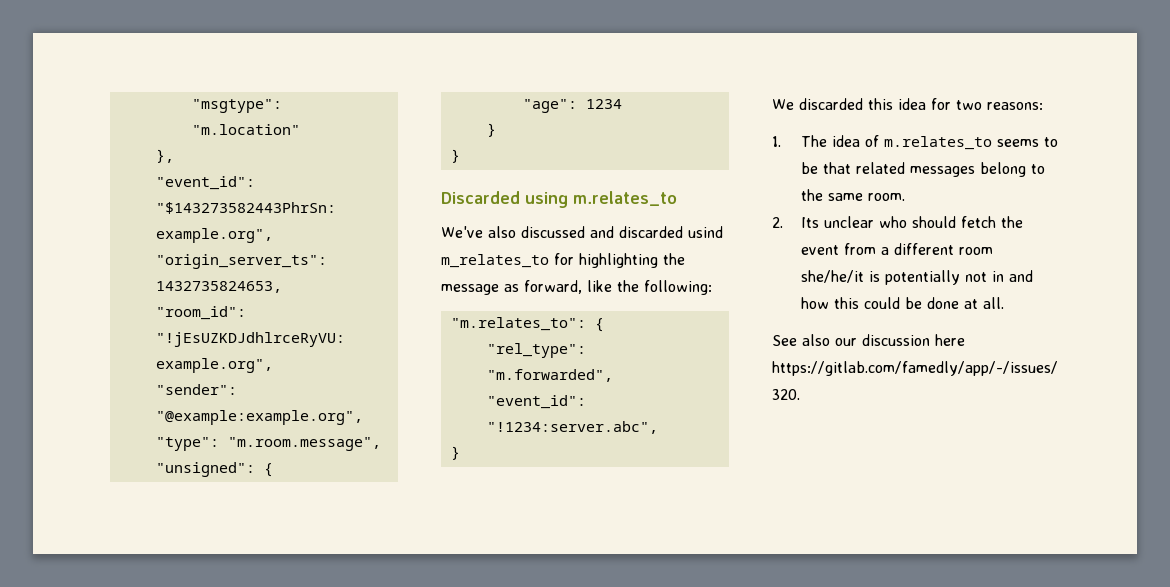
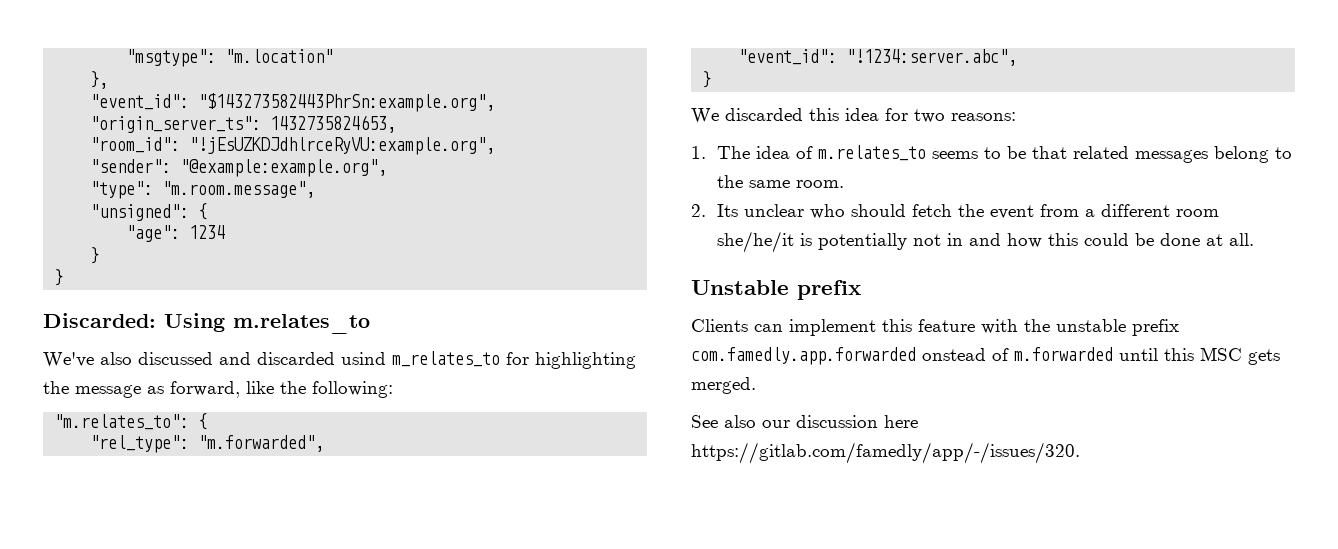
- Discarded using m.relates_to
+ Discarded: Using m.relates_to
+ Unstable prefix
+ Clients can implement this feature with the unstable prefix com.famedly.app.forwarded onstead of m.forwarded until this MSC gets merged.

